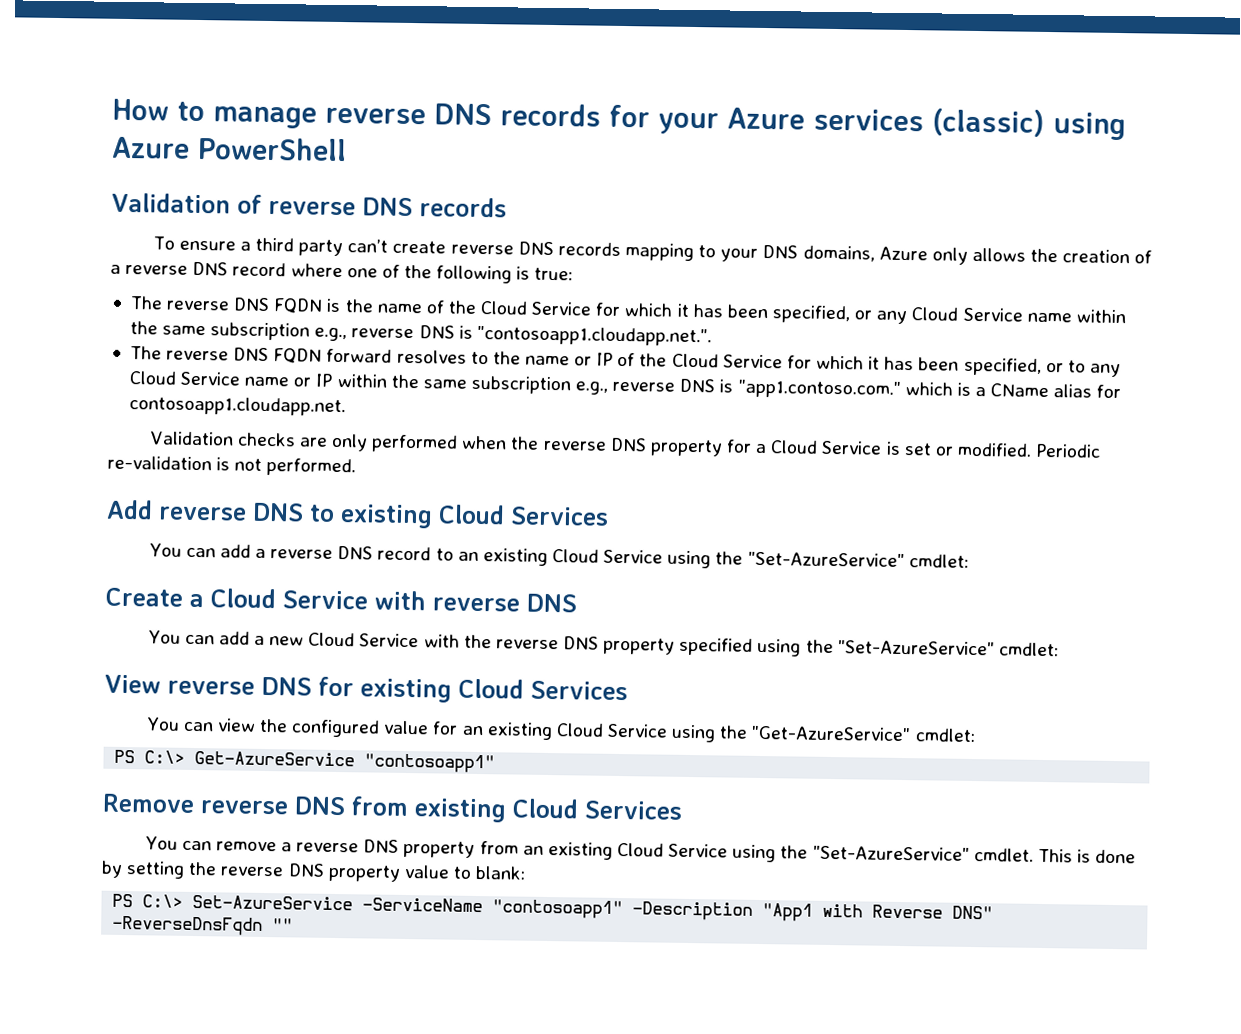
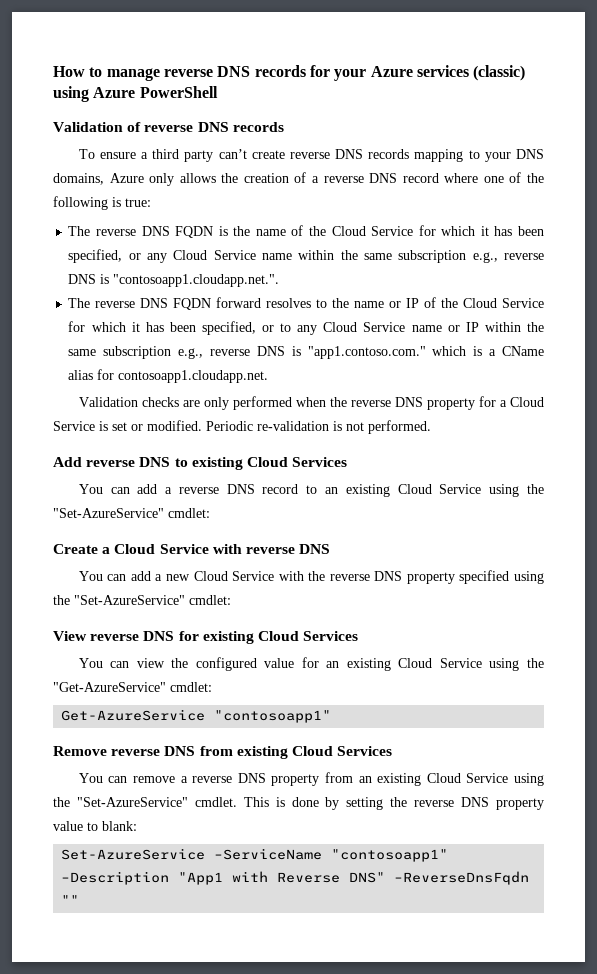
- PS C:\> Get-AzureService "contosoapp1"
+ Get-AzureService "contosoapp1"
- PS C:\> Set-AzureService –ServiceName "contosoapp1" –Description "App1 with Reverse DNS" –ReverseDnsFqdn ""
+ Set-AzureService –ServiceName "contosoapp1" –Description "App1 with Reverse DNS" –ReverseDnsFqdn ""

